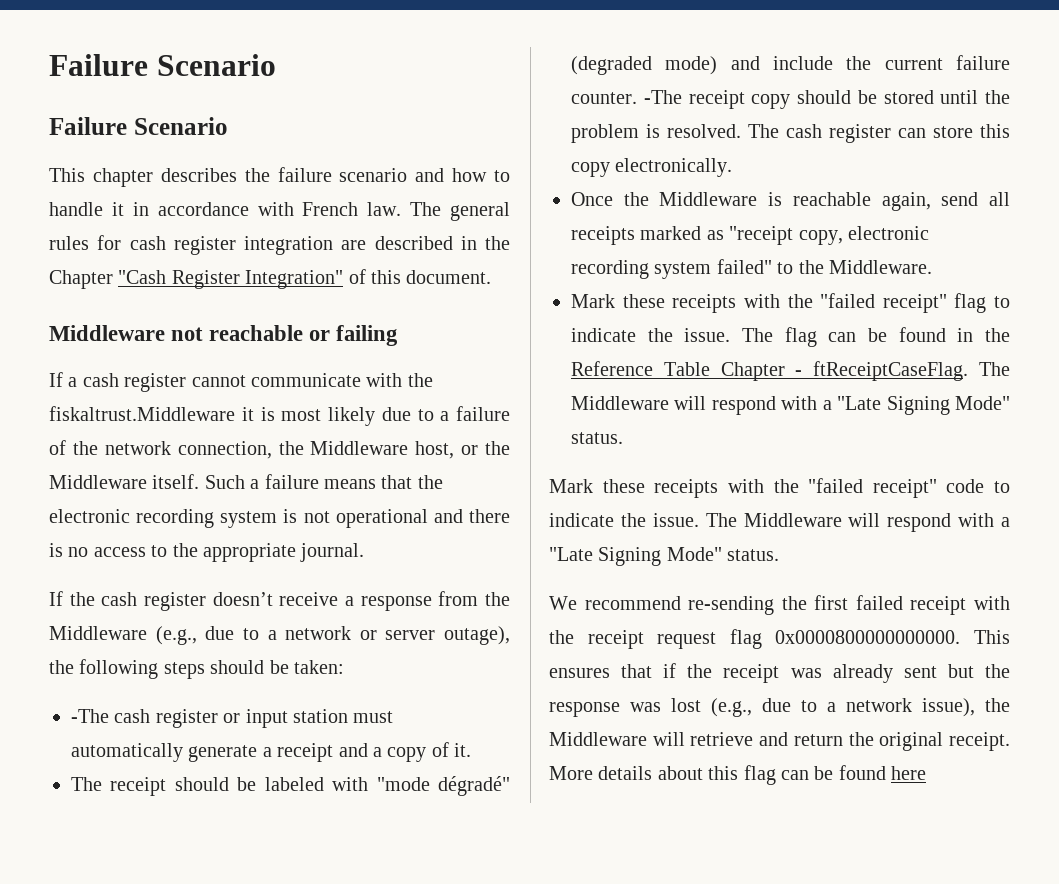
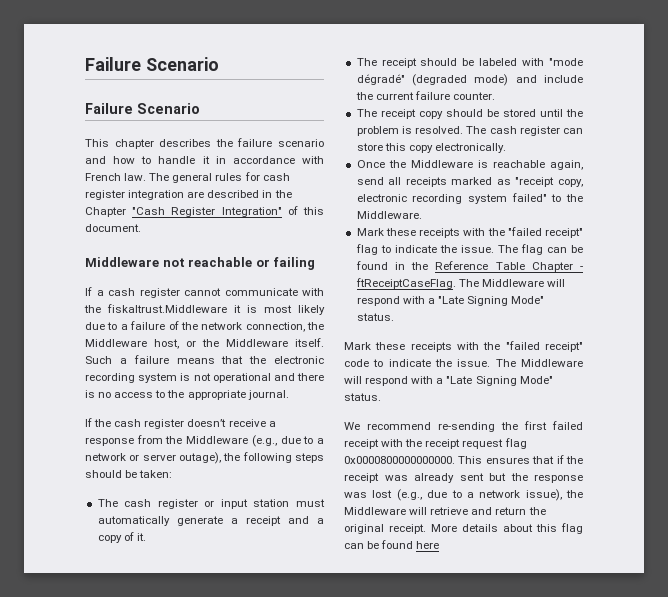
- -The cash register or input station must automatically generate a receipt and a copy of it.
+ The cash register or input station must automatically generate a receipt and a copy of it.
- The receipt should be labeled with "mode dégradé" (degraded mode) and include the current failure counter. -The receipt copy should be stored until the problem is resolved.
+ The receipt should be labeled with "mode dégradé" (degraded mode) and include the current failure counter.
+ The receipt copy should be stored until the problem is resolved.

